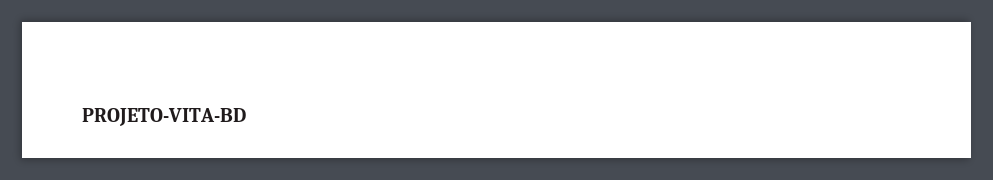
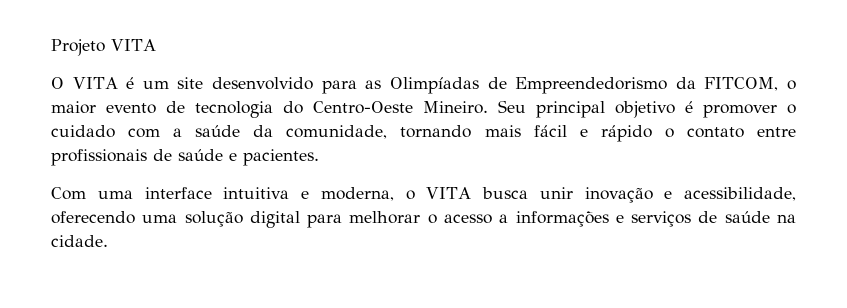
- PROJETO-VITA-BD
+ Projeto VITA
+ O VITA é um site desenvolvido para as Olimpíadas de Empreendedorismo da FITCOM, o maior evento de tecnologia do Centro-Oeste Mineiro. Seu principal objetivo é promover o cuidado com a saúde da comunidade, tornando mais fácil e rápido o contato entre profissionais de saúde e pacientes.
+ Com uma interface intuitiva e moderna, o VITA busca unir inovação e acessibilidade, oferecendo uma solução digital para melhorar o acesso a informações e serviços de saúde na cidade.

